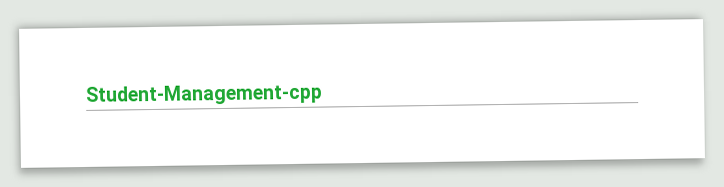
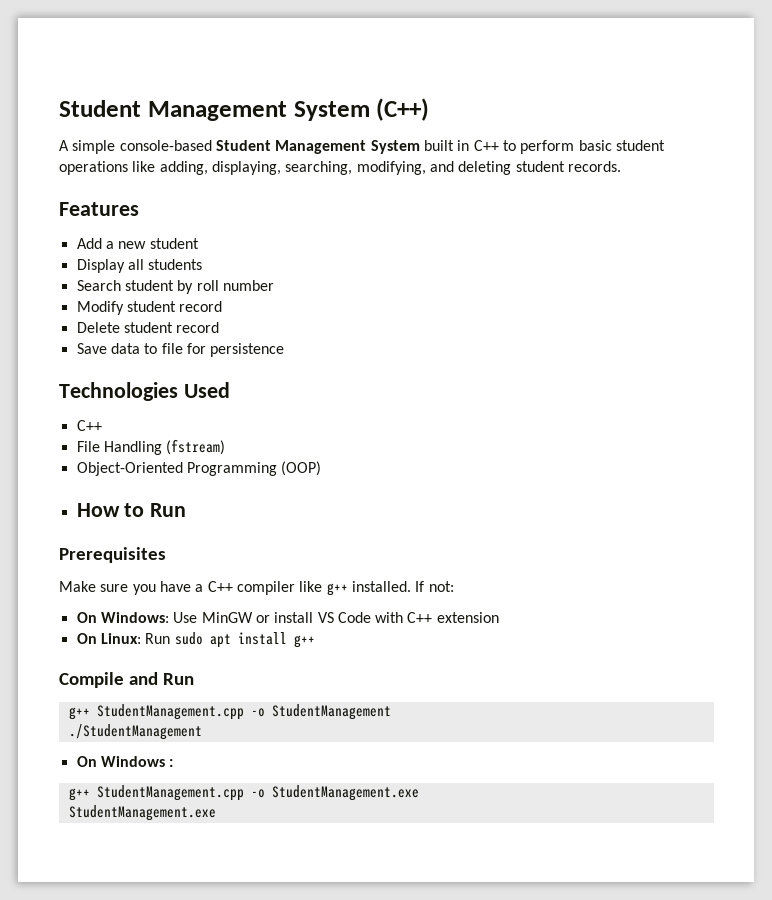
- Student-Management-cpp
+ Student Management System (C++)
+ A simple console-based Student Management System built in C++ to perform basic student operations like adding, displaying, searching, modifying, and deleting student records.
+ Features
+ Add a new student
+ Display all students
+ Search student by roll number
+ Modify student record
+ Delete student record
+ Save data to file for persistence
+ Technologies Used
+ C++
+ File Handling (fstream)
+ Object-Oriented Programming (OOP)
+ How to Run
+ Prerequisites
+ Make sure you have a C++ compiler like g++ installed. If not:
+ On Windows: Use MinGW or install VS Code with C++ extension
+ On Linux: Run sudo apt install g++
+ Compile and Run
+ g++ StudentManagement.cpp -o StudentManagement
+ ./StudentManagement
+ On Windows :
+ g++ StudentManagement.cpp -o StudentManagement.exe
+ StudentManagement.exe

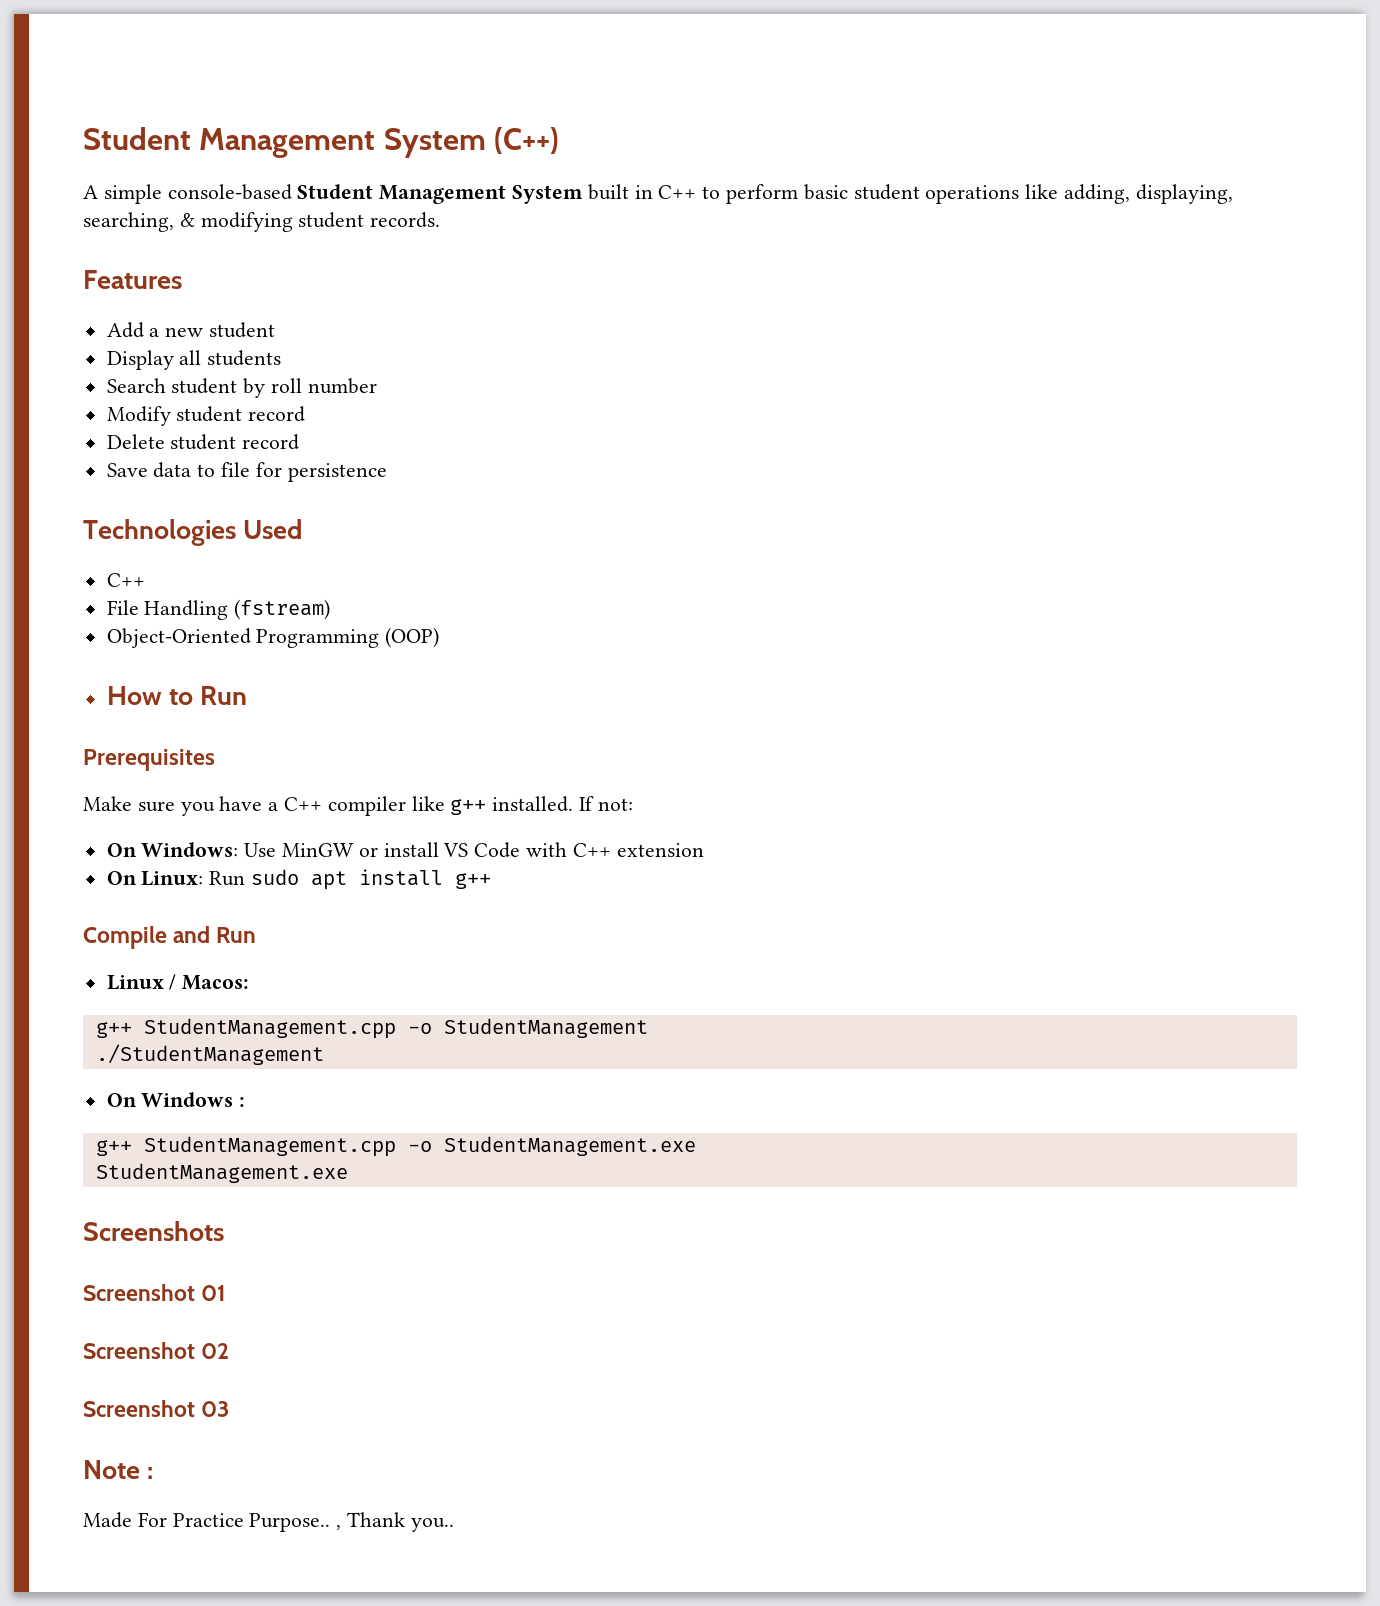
- A simple console-based Student Management System built in C++ to perform basic student operations like adding, displaying, searching, modifying, and deleting student records.
+ A simple console-based Student Management System built in C++ to perform basic student operations like adding, displaying, searching, & modifying student records.
+ Linux / Macos:
+ Screenshots
+ Screenshot 01
+ Screenshot 02
+ Screenshot 03
+ Note :
+ Made For Practice Purpose.. , Thank you..

